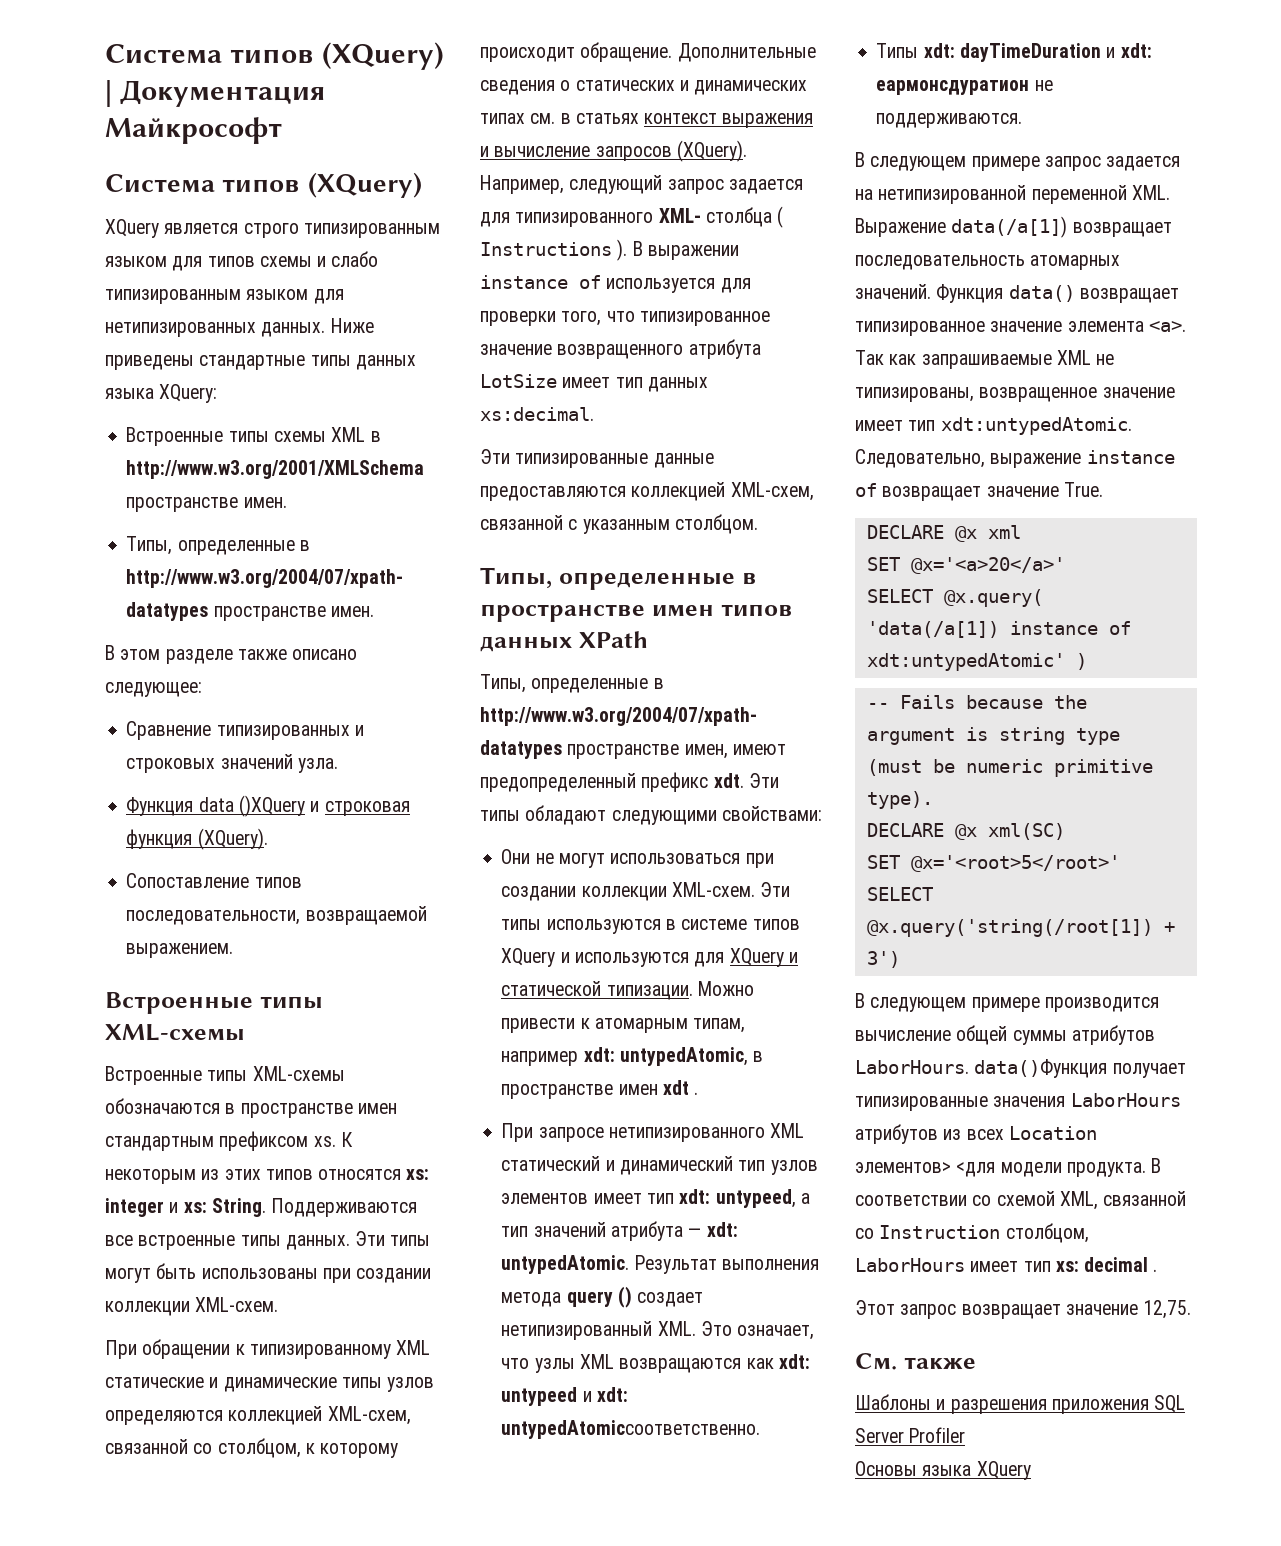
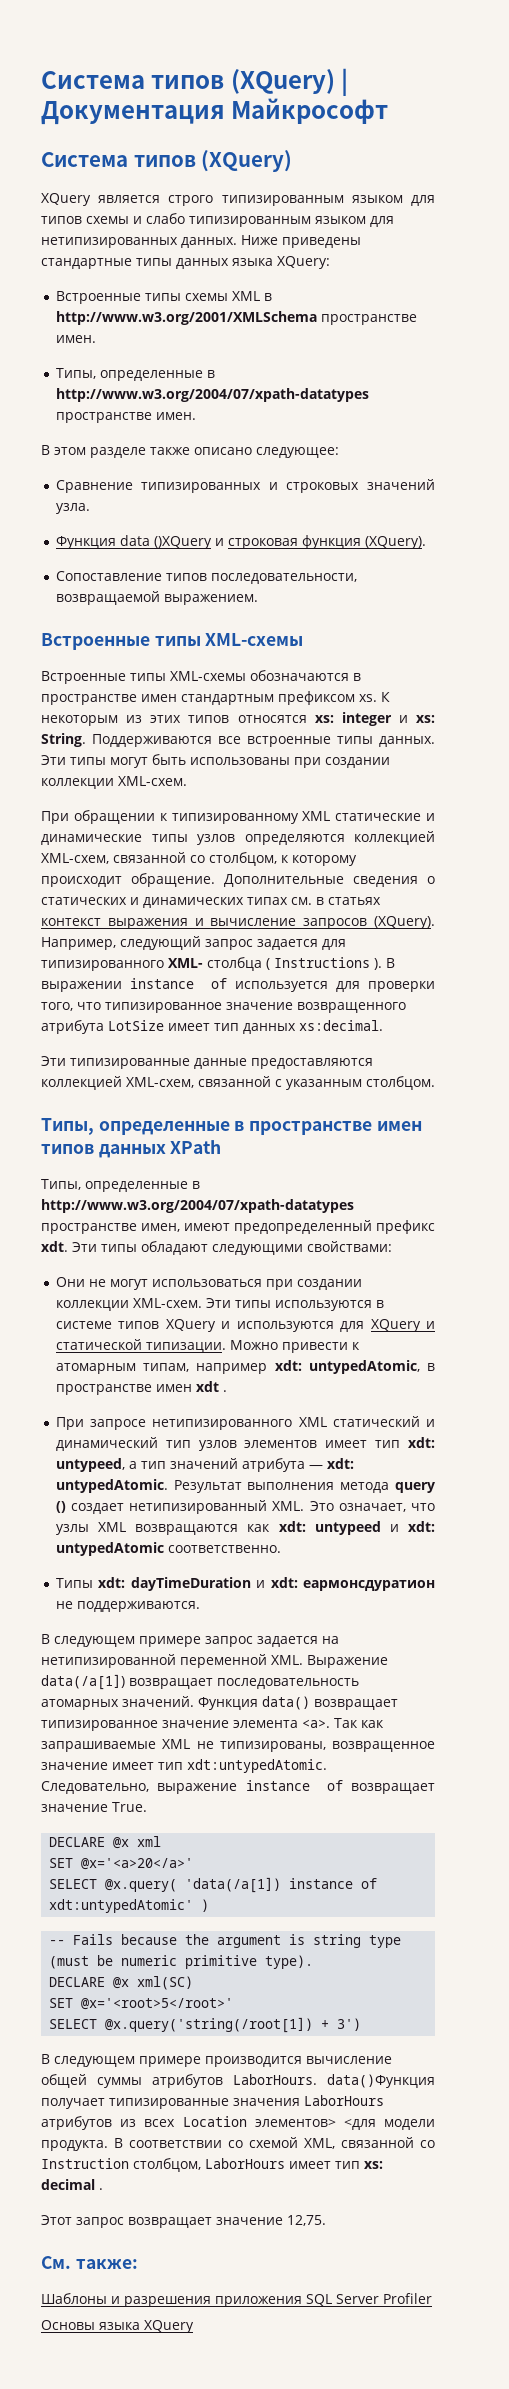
- Результат выполнения метода query () создает нетипизированный XML. Это означает, что узлы XML возвращаются как xdt: untypeed и xdt: untypedAtomicсоответственно.
+ Результат выполнения метода query () создает нетипизированный XML. Это означает, что узлы XML возвращаются как xdt: untypeed и xdt: untypedAtomic соответственно.
- См. также
+ См. также:

